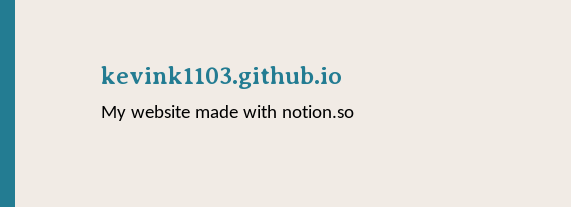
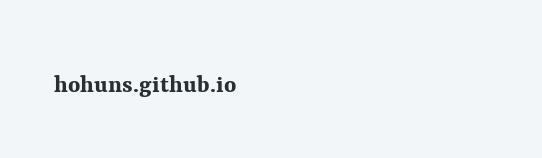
- kevink1103.github.io
- My website made with notion.so
+ hohuns.github.io

